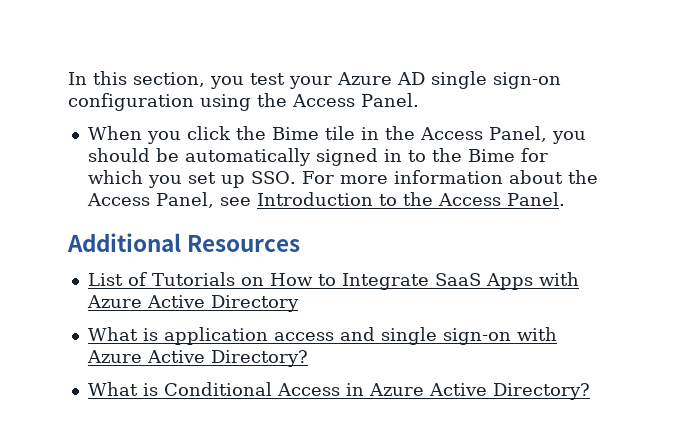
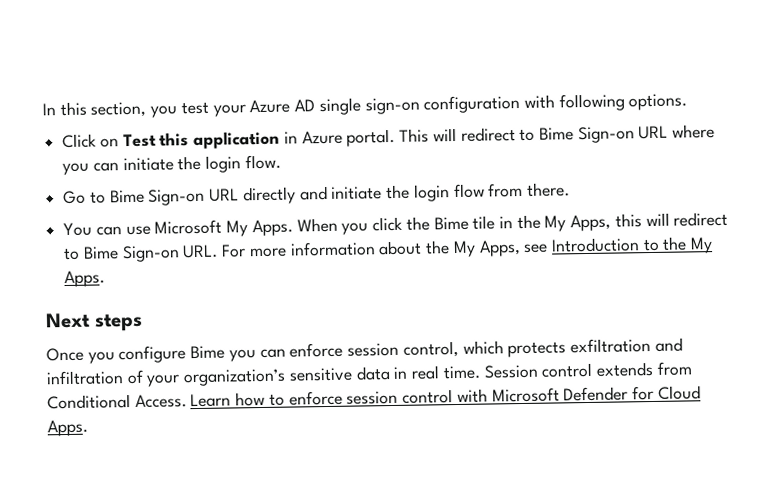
- In this section, you test your Azure AD single sign-on configuration using the Access Panel.
- When you click the Bime tile in the Access Panel, you should be automatically signed in to the Bime for which you set up SSO. For more information about the Access Panel, see Introduction to the Access Panel.
- Additional Resources
- List of Tutorials on How to Integrate SaaS Apps with Azure Active Directory
- What is application access and single sign-on with Azure Active Directory?
- What is Conditional Access in Azure Active Directory?
+ In this section, you test your Azure AD single sign-on configuration with following options.
+ Click on Test this application in Azure portal. This will redirect to Bime Sign-on URL where you can initiate the login flow.
+ Go to Bime Sign-on URL directly and initiate the login flow from there.
+ You can use Microsoft My Apps. When you click the Bime tile in the My Apps, this will redirect to Bime Sign-on URL. For more information about the My Apps, see Introduction to the My Apps.
+ Next steps
+ Once you configure Bime you can enforce session control, which protects exfiltration and infiltration of your organization’s sensitive data in real time. Session control extends from Conditional Access. Learn how to enforce session control with Microsoft Defender for Cloud Apps.

